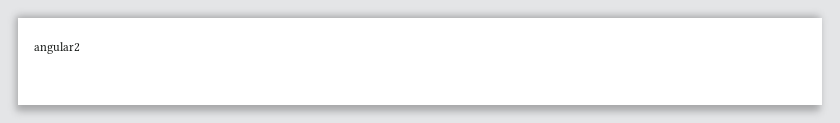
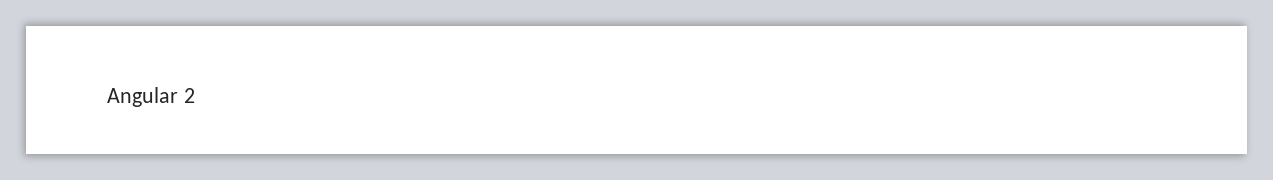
- angular2
+ Angular 2

